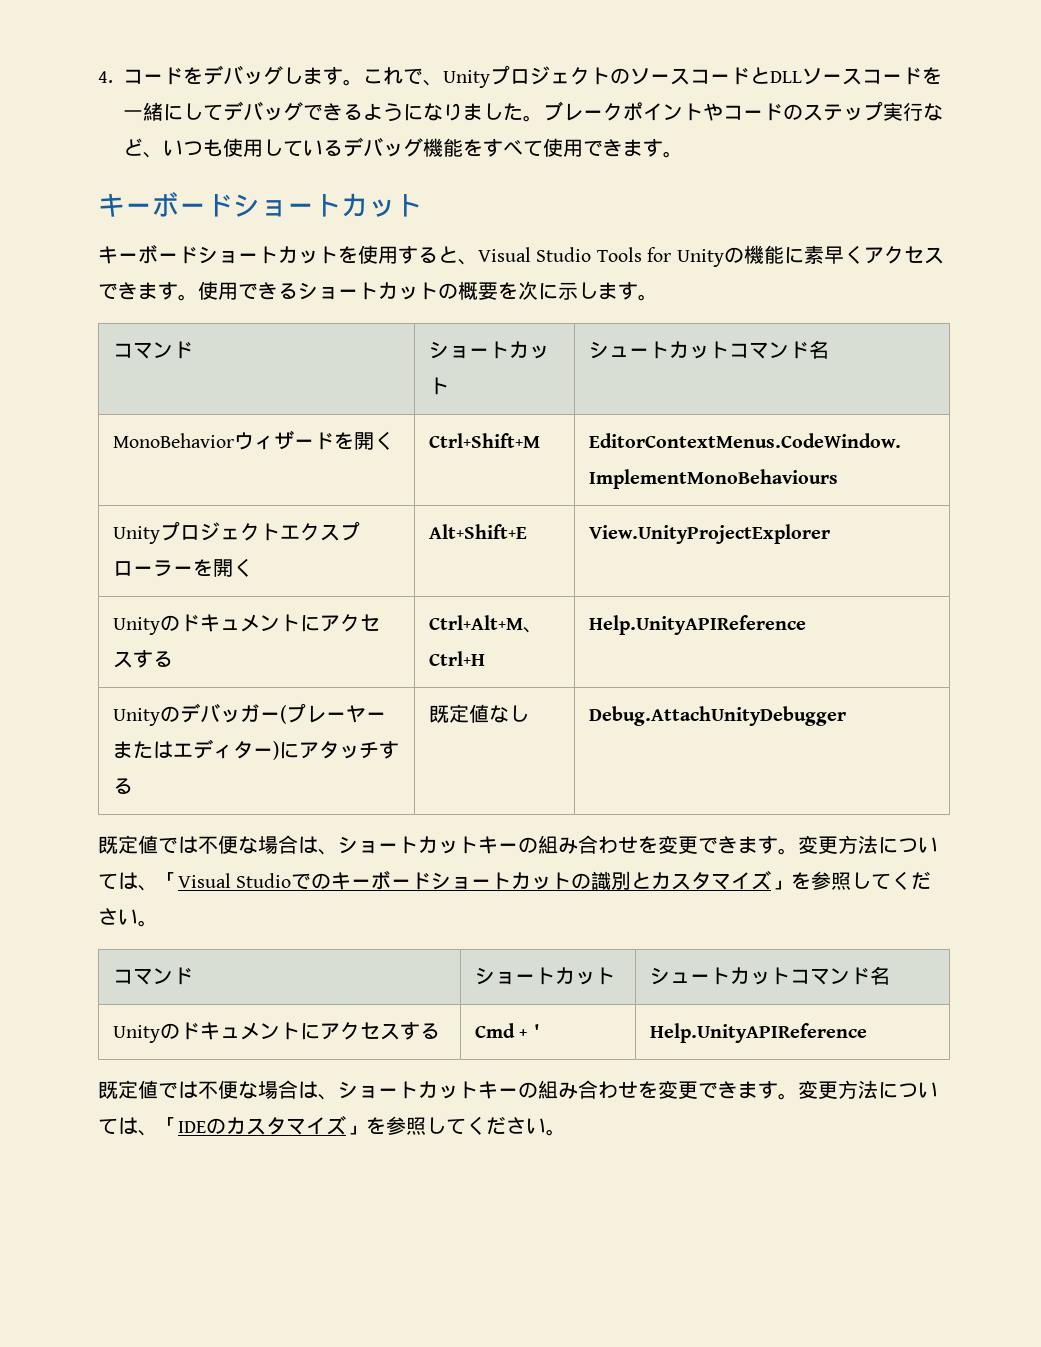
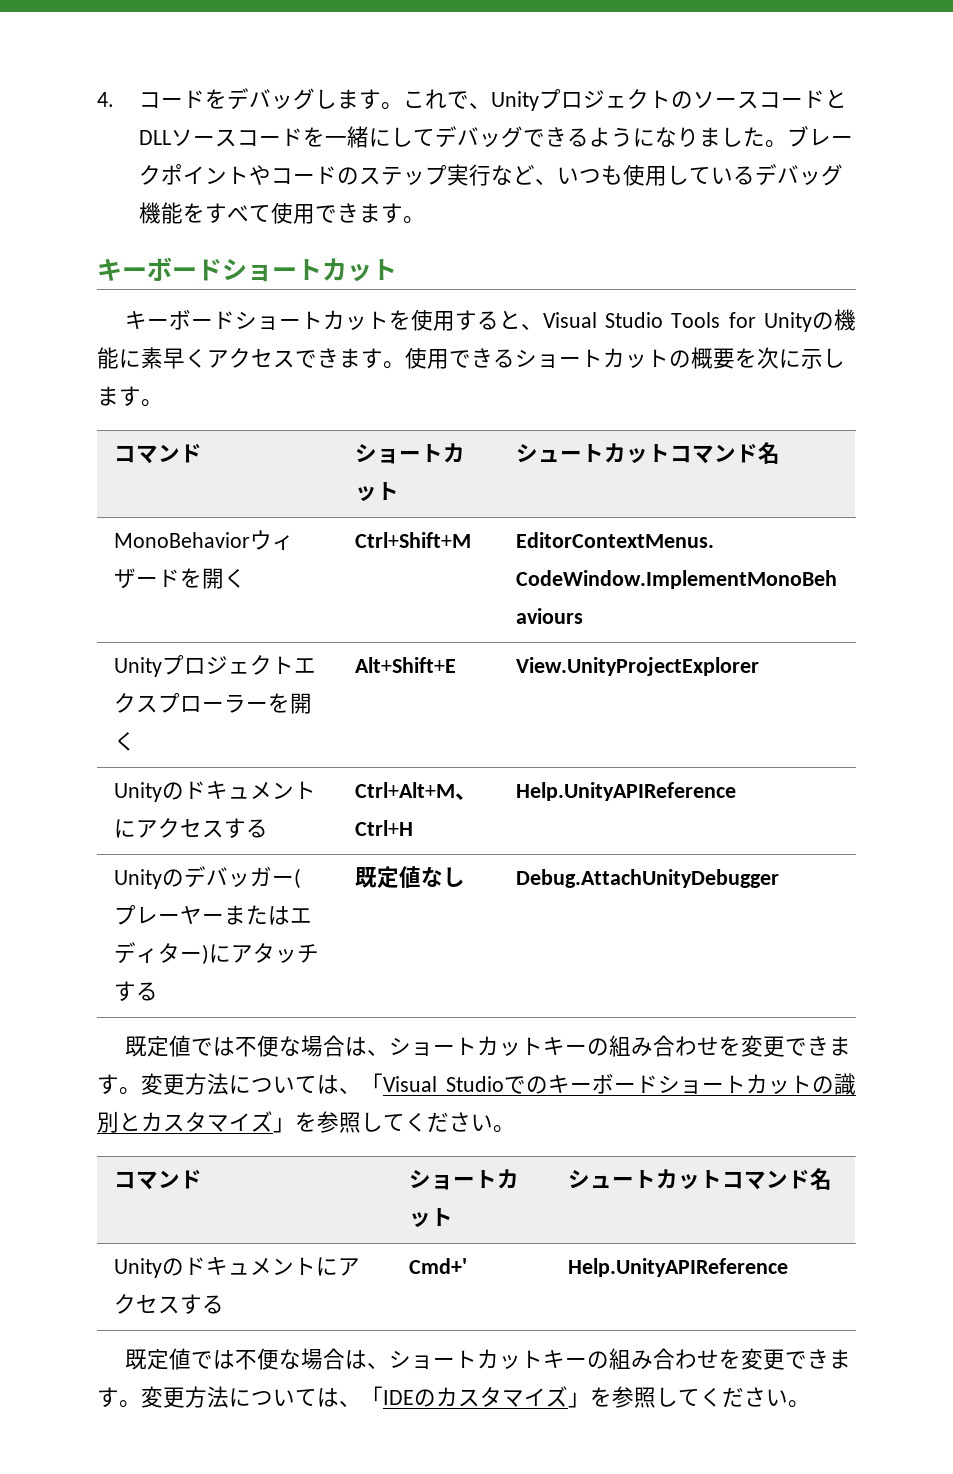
- Unityのドキュメントにアクセスする | Cmd + ' | Help.UnityAPIReference
+ Unityのドキュメントにアクセスする | Cmd+' | Help.UnityAPIReference

